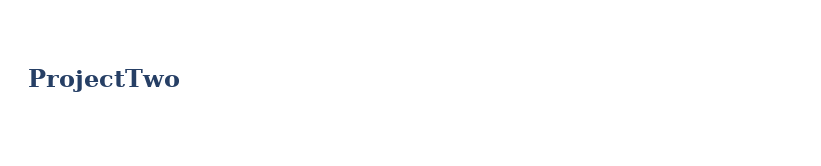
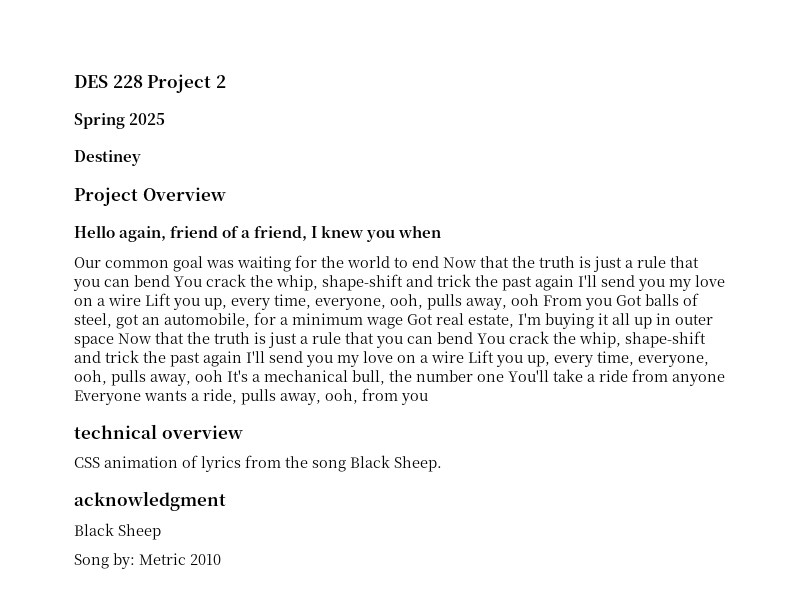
- ProjectTwo
+ DES 228 Project 2
+ Spring 2025
+ Destiney
+ Project Overview
+ Hello again, friend of a friend, I knew you when
+ Our common goal was waiting for the world to end Now that the truth is just a rule that you can bend You crack the whip, shape-shift and trick the past again I'll send you my love on a wire Lift you up, every time, everyone, ooh, pulls away, ooh From you Got balls of steel, got an automobile, for a minimum wage Got real estate, I'm buying it all up in outer space Now that the truth is just a rule that you can bend You crack the whip, shape-shift and trick the past again I'll send you my love on a wire Lift you up, every time, everyone, ooh, pulls away, ooh It's a mechanical bull, the number one You'll take a ride from anyone Everyone wants a ride, pulls away, ooh, from you
+ technical overview
+ CSS animation of lyrics from the song Black Sheep.
+ acknowledgment
+ Black Sheep
+ Song by: Metric 2010

